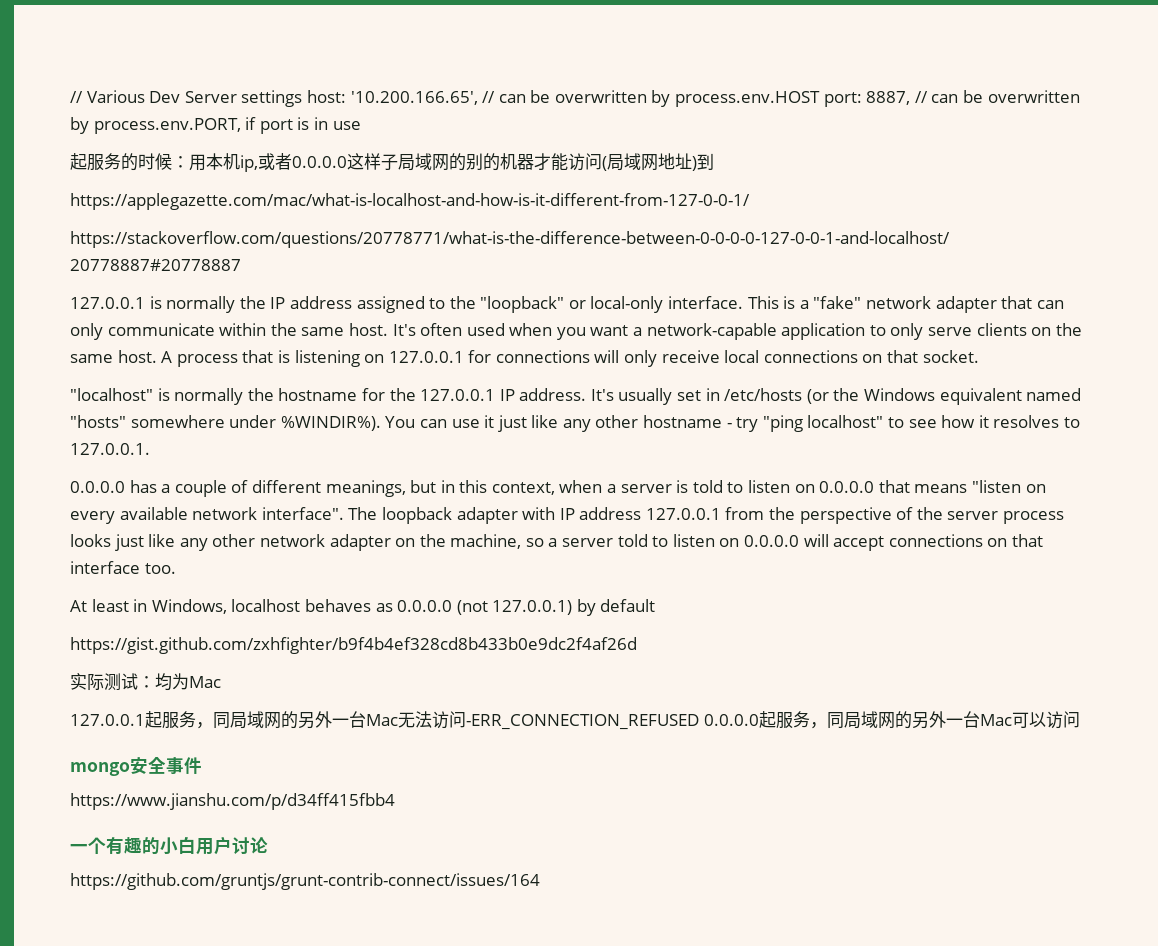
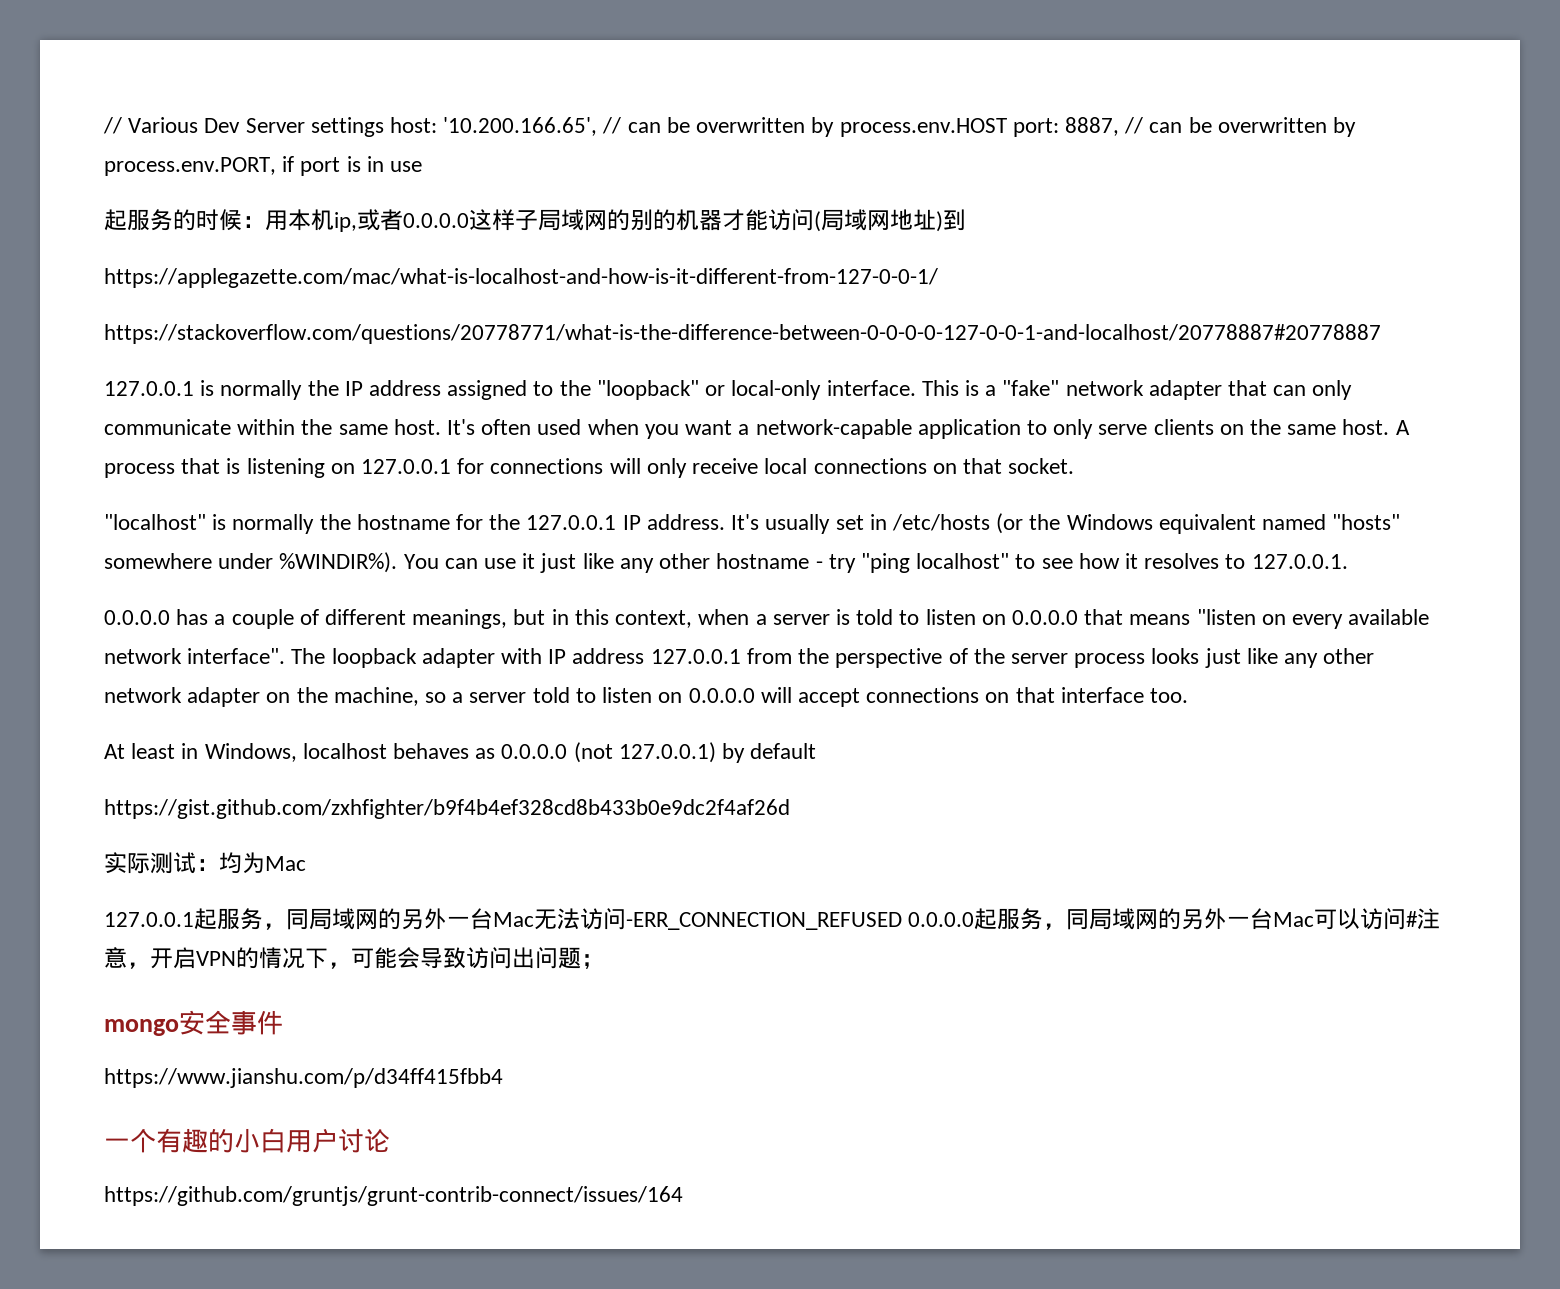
- 127.0.0.1起服务，同局域网的另外一台Mac无法访问-ERR_CONNECTION_REFUSED 0.0.0.0起服务，同局域网的另外一台Mac可以访问
+ 127.0.0.1起服务，同局域网的另外一台Mac无法访问-ERR_CONNECTION_REFUSED 0.0.0.0起服务，同局域网的另外一台Mac可以访问#注意，开启VPN的情况下，可能会导致访问出问题；

